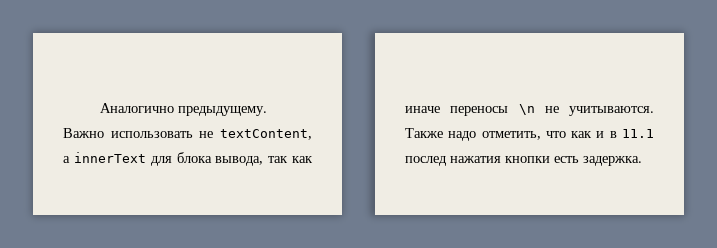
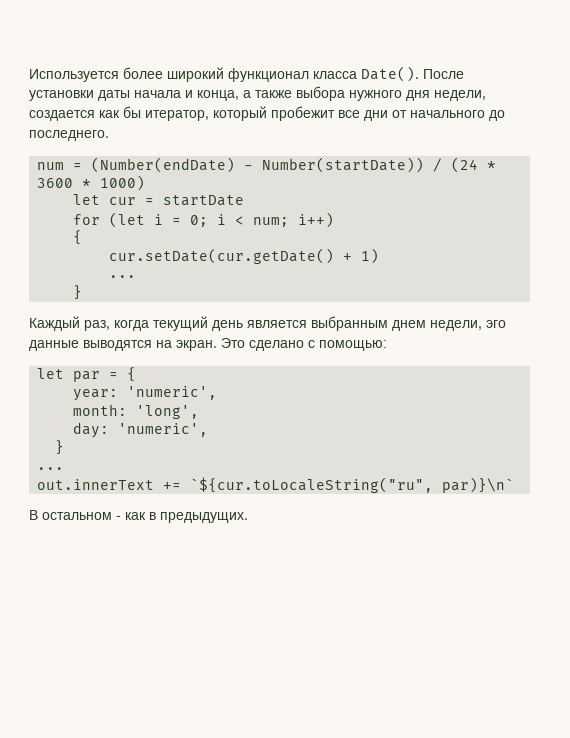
- Аналогично предыдущему. Важно использовать не textContent, а innerText для блока вывода, так как иначе переносы \n не учитываются. Также надо отметить, что как и в 11.1 послед нажатия кнопки есть задержка.
+ Используется более широкий функционал класса Date(). После установки даты начала и конца, а также выбора нужного дня недели, создается как бы итератор, который пробежит все дни от начального до последнего.
+ num = (Number(endDate) - Number(startDate)) / (24 * 3600 * 1000)
+ let cur = startDate
+ for (let i = 0; i < num; i++)
+ {
+ cur.setDate(cur.getDate() + 1)
+ ...
+ }
+ Каждый раз, когда текущий день является выбранным днем недели, эго данные выводятся на экран. Это сделано с помощью:
+ let par = {
+ year: 'numeric',
+ month: 'long',
+ day: 'numeric',
+ }
+ ...
+ out.innerText += `${cur.toLocaleString("ru", par)}\n`
+ В остальном - как в предыдущих.

